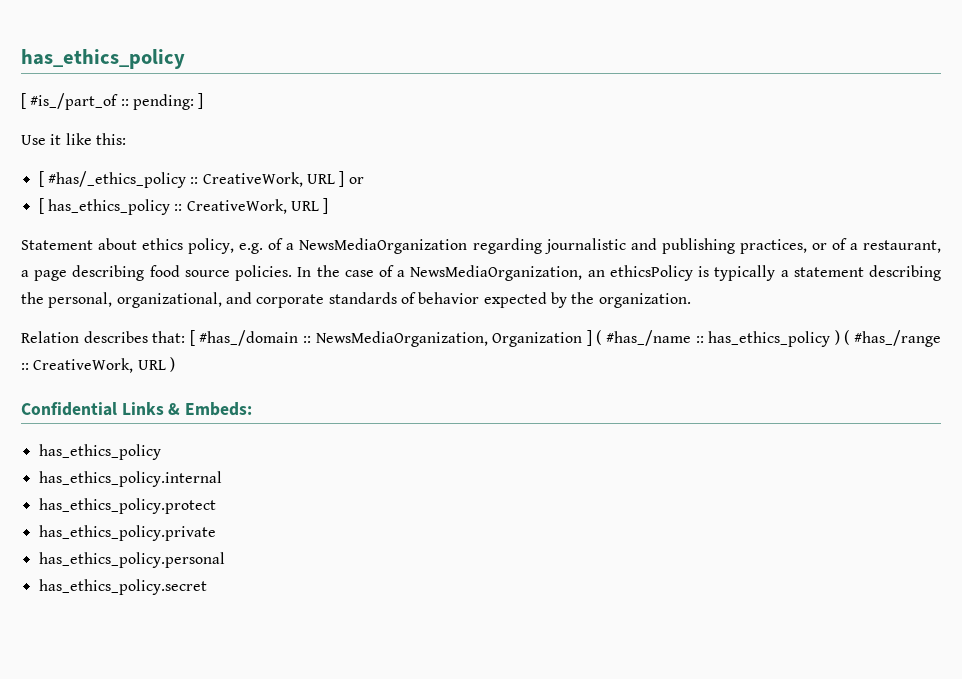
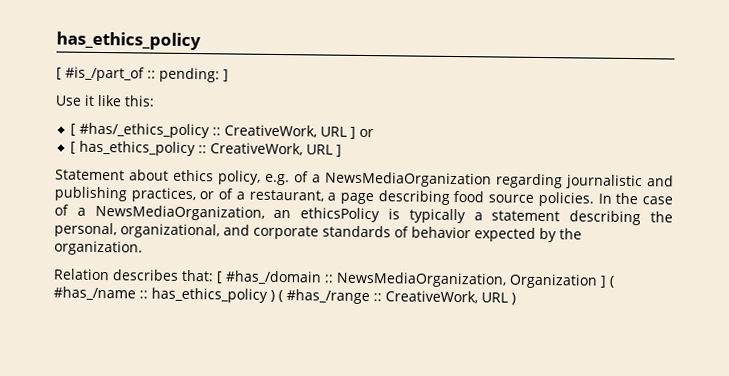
- Confidential Links & Embeds:
- has_ethics_policy
- has_ethics_policy.internal
- has_ethics_policy.protect
- has_ethics_policy.private
- has_ethics_policy.personal
- has_ethics_policy.secret

